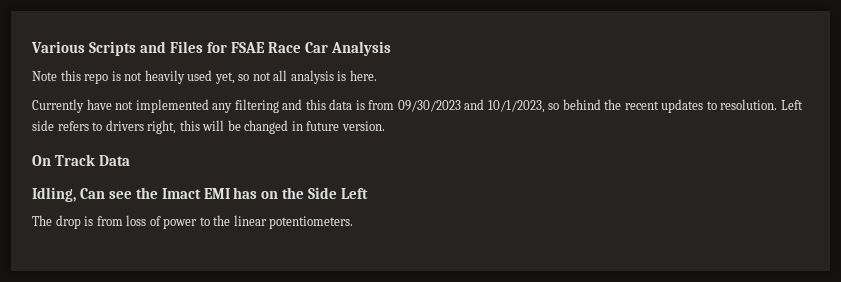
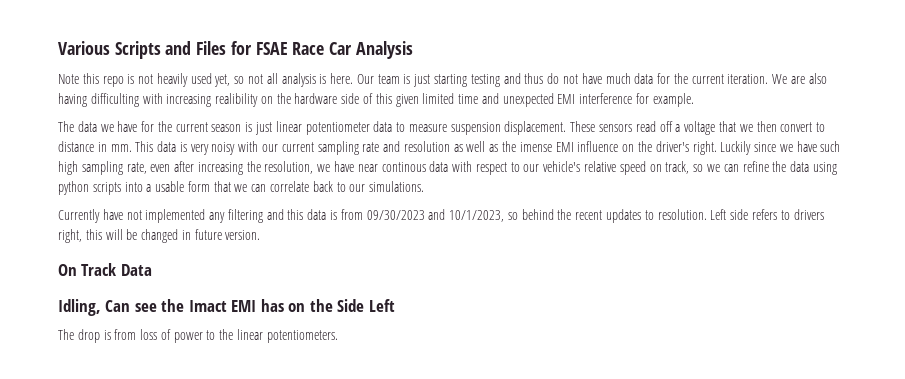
+ Our team is just starting testing and thus do not have much data for the current iteration. We are also having difficulting with increasing realibility on the hardware side of this given limited time and unexpected EMI interference for example.
+ The data we have for the current season is just linear potentiometer data to measure suspension displacement. These sensors read off a voltage that we then convert to distance in mm. This data is very noisy with our current sampling rate and resolution as well as the imense EMI influence on the driver's right. Luckily since we have such high sampling rate, even after increasing the resolution, we have near continous data with respect to our vehicle's relative speed on track, so we can refine the data using python scripts into a usable form that we can correlate back to our simulations.

